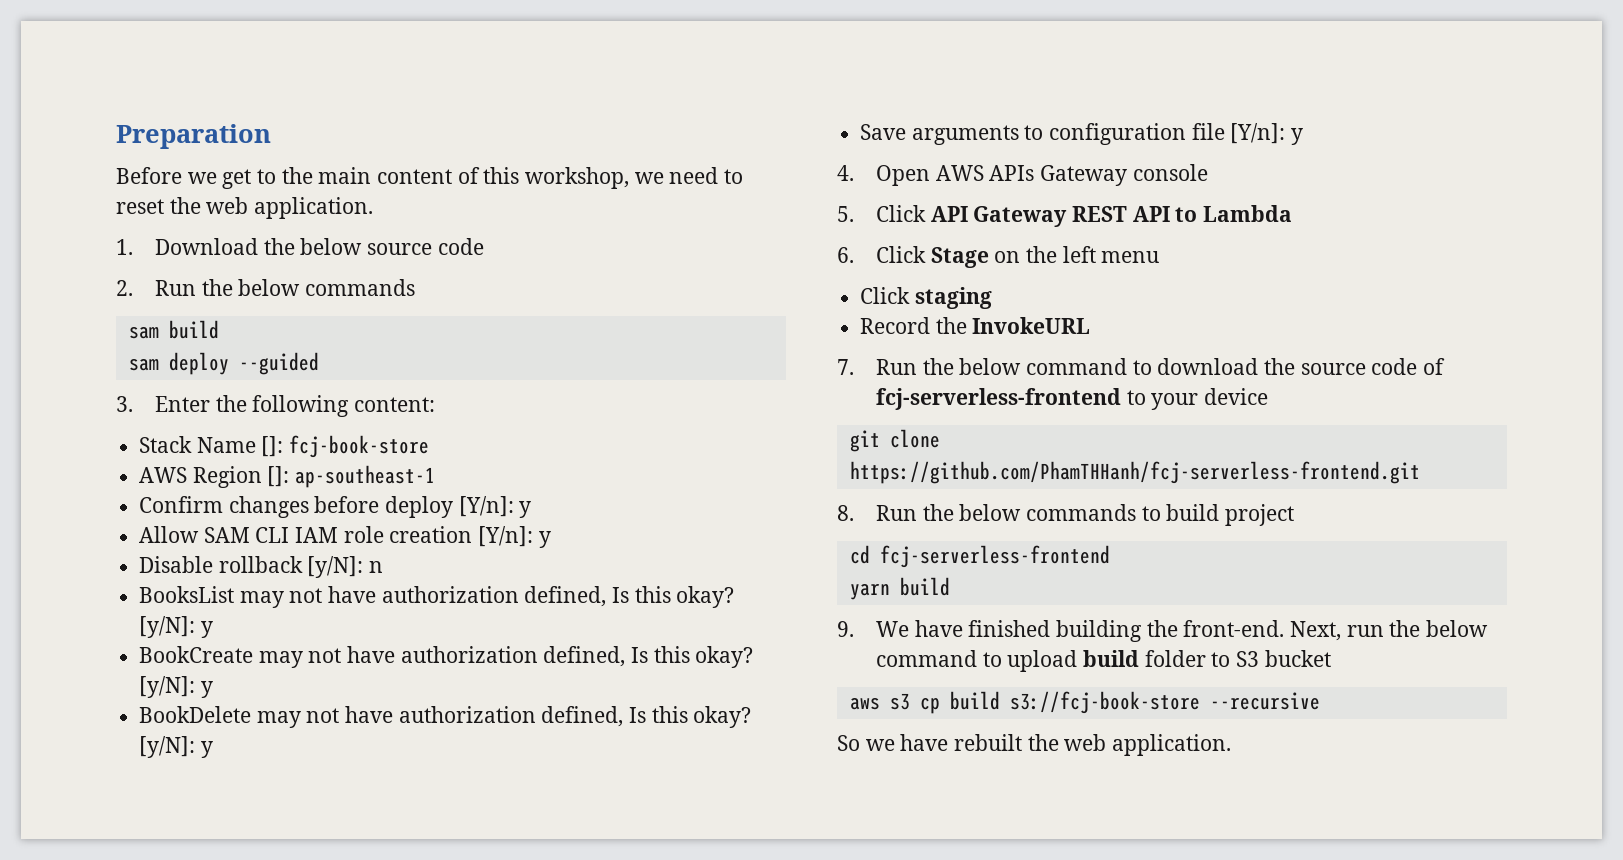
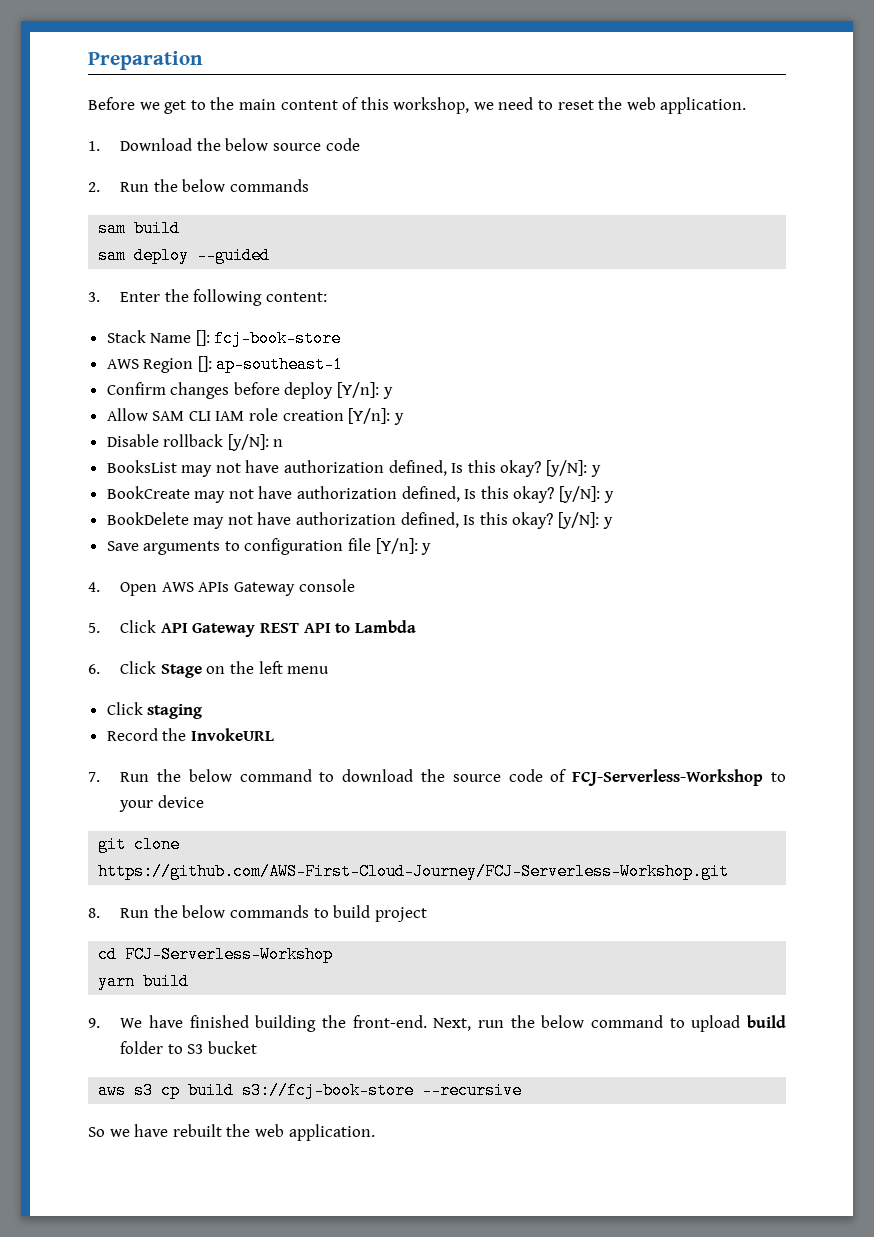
- 7. Run the below command to download the source code of fcj-serverless-frontend to your device
+ 7. Run the below command to download the source code of FCJ-Serverless-Workshop to your device
- git clone https://github.com/PhamTHHanh/fcj-serverless-frontend.git
+ git clone https://github.com/AWS-First-Cloud-Journey/FCJ-Serverless-Workshop.git
- cd fcj-serverless-frontend
+ cd FCJ-Serverless-Workshop

